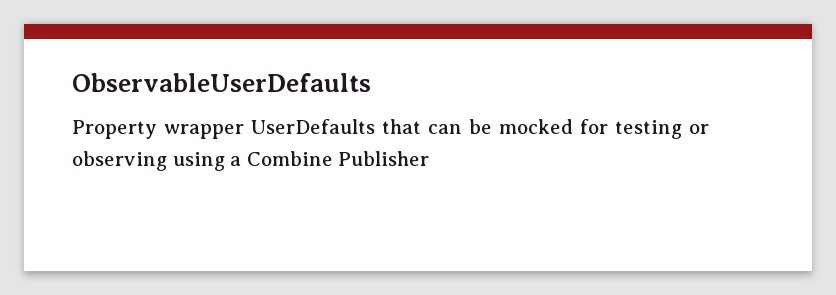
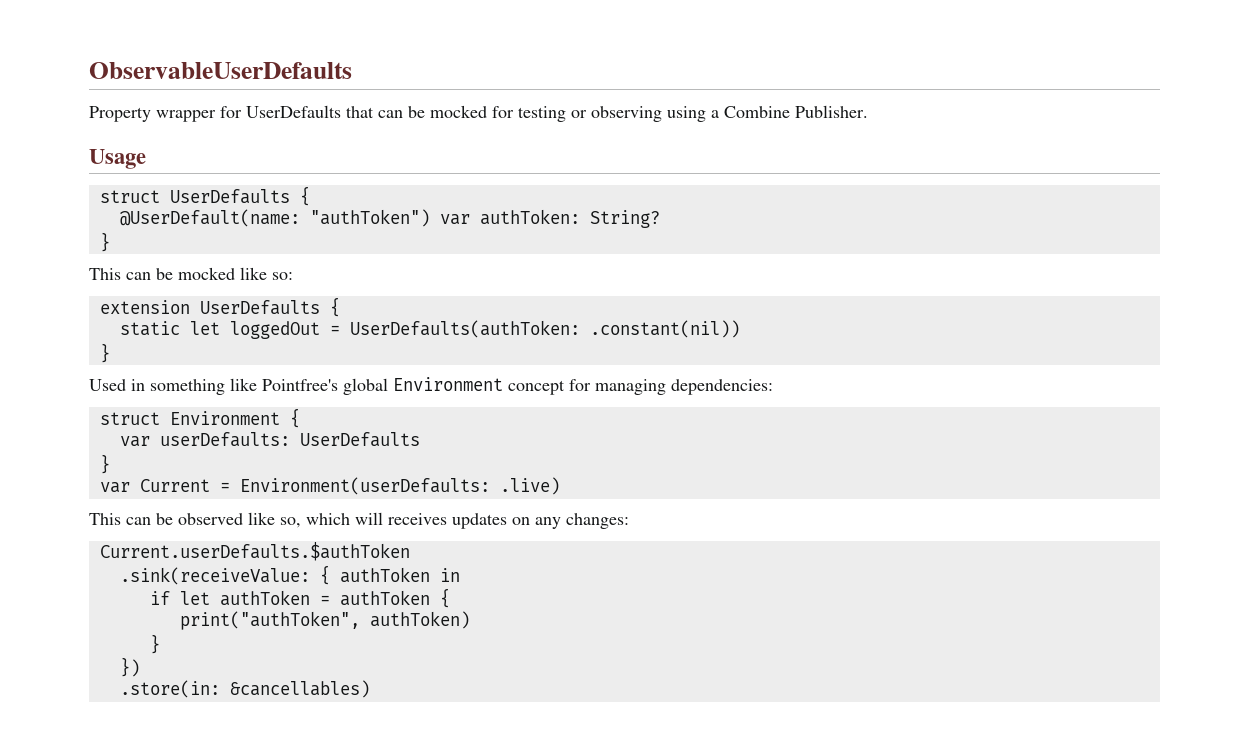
- Property wrapper UserDefaults that can be mocked for testing or observing using a Combine Publisher
+ Property wrapper for UserDefaults that can be mocked for testing or observing using a Combine Publisher.
+ Usage
+ struct UserDefaults {
+ @UserDefault(name: "authToken") var authToken: String?
+ }
+ This can be mocked like so:
+ extension UserDefaults {
+ static let loggedOut = UserDefaults(authToken: .constant(nil))
+ }
+ Used in something like Pointfree's global Environment concept for managing dependencies:
+ struct Environment {
+ var userDefaults: UserDefaults
+ }
+ var Current = Environment(userDefaults: .live)
+ This can be observed like so, which will receives updates on any changes:
+ Current.userDefaults.$authToken
+ .sink(receiveValue: { authToken in
+ if let authToken = authToken {
+ print("authToken", authToken)
+ }
+ })
+ .store(in: &cancellables)

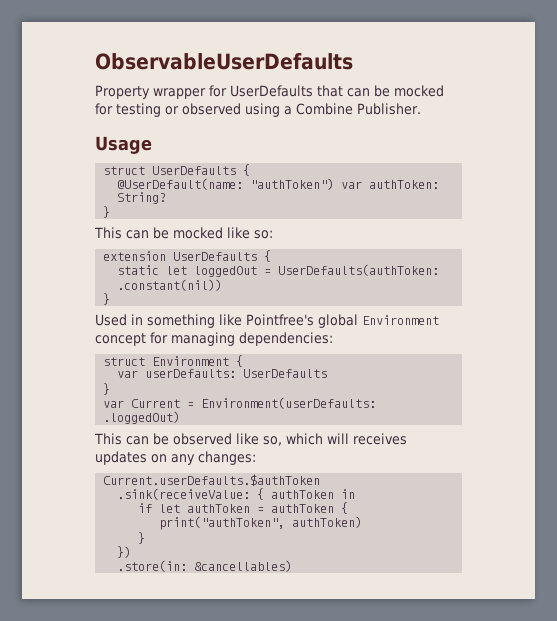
- Property wrapper for UserDefaults that can be mocked for testing or observing using a Combine Publisher.
+ Property wrapper for UserDefaults that can be mocked for testing or observed using a Combine Publisher.
- var Current = Environment(userDefaults: .live)
+ var Current = Environment(userDefaults: .loggedOut)

